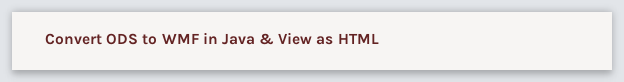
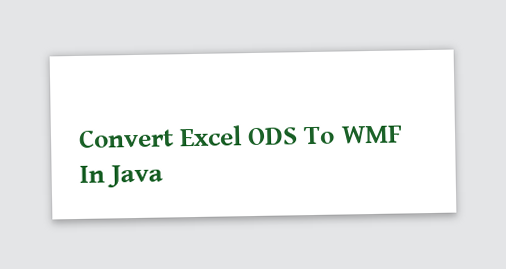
- Convert ODS to WMF in Java & View as HTML
+ Convert Excel ODS To WMF In Java

